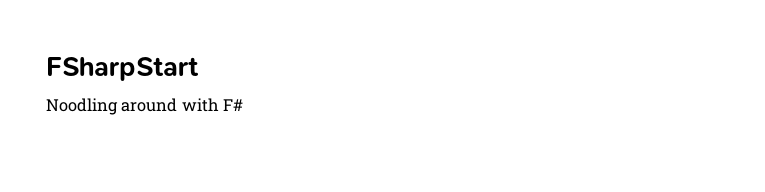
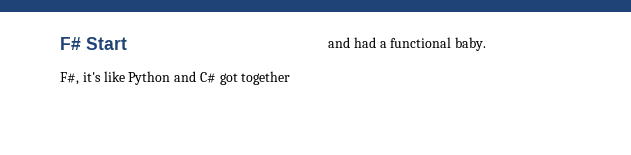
- FSharpStart
- Noodling around with F#
+ F# Start
+ F#, it's like Python and C# got together and had a functional baby.

